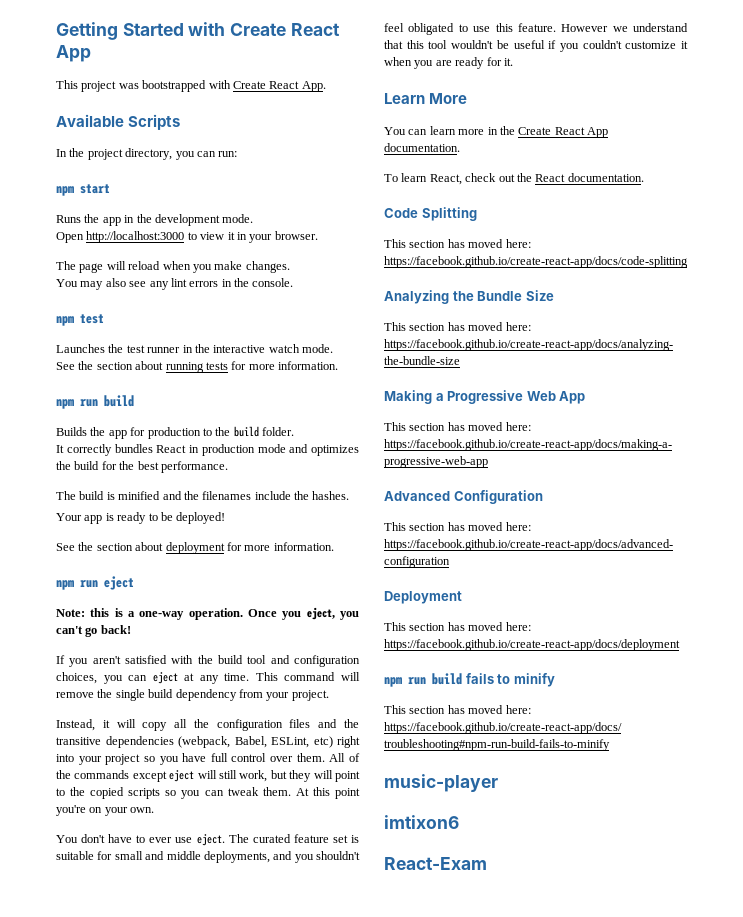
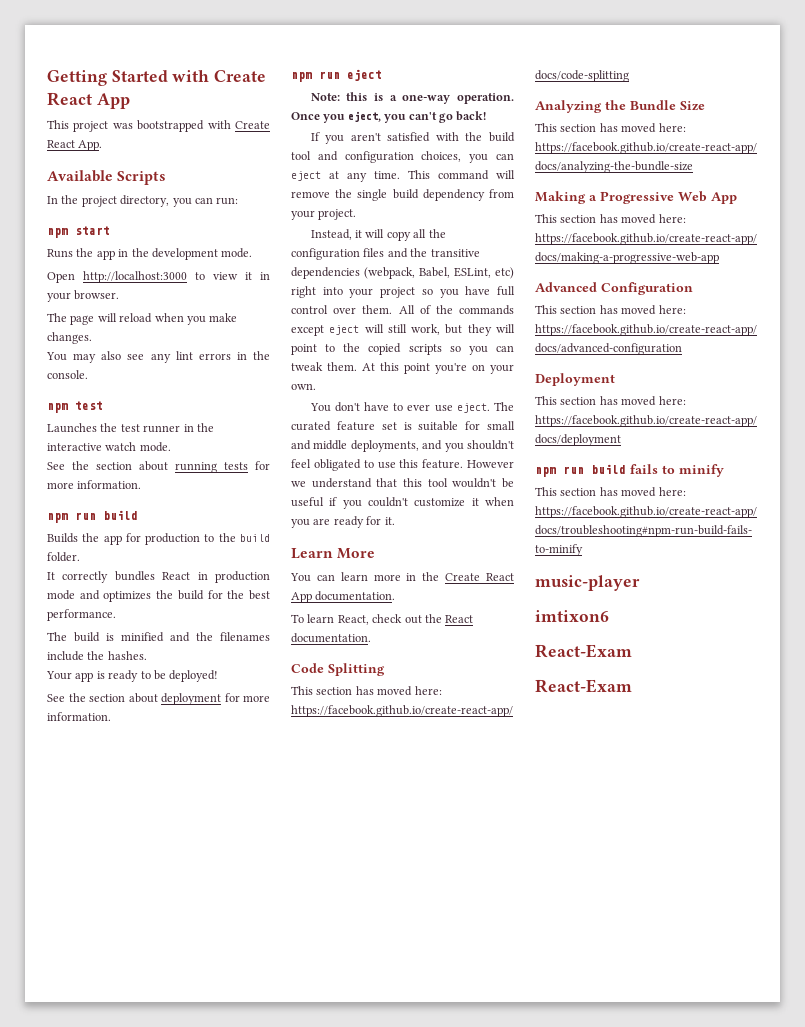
  imtixon6
+ React-Exam

